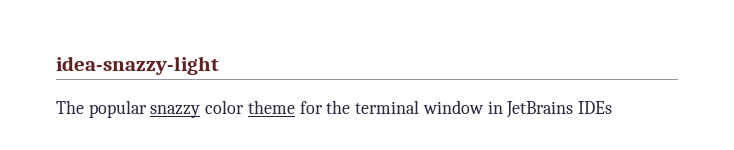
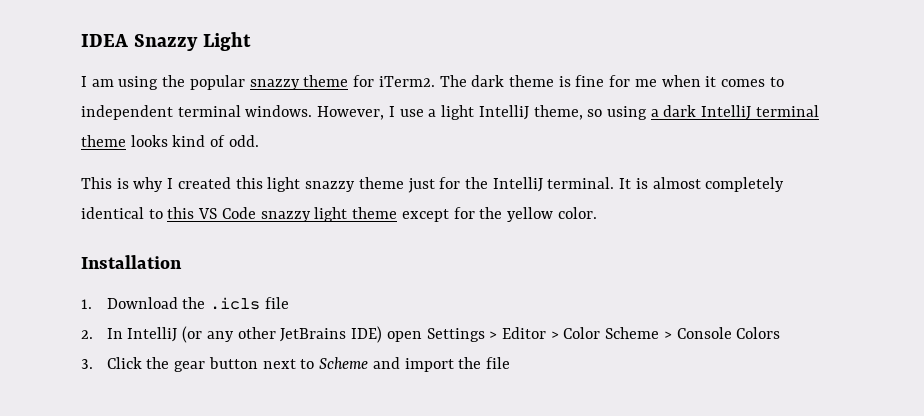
- idea-snazzy-light
- The popular snazzy color theme for the terminal window in JetBrains IDEs
+ IDEA Snazzy Light
+ I am using the popular snazzy theme for iTerm2. The dark theme is fine for me when it comes to independent terminal windows. However, I use a light IntelliJ theme, so using a dark IntelliJ terminal theme looks kind of odd.
+ This is why I created this light snazzy theme just for the IntelliJ terminal. It is almost completely identical to this VS Code snazzy light theme except for the yellow color.
+ Installation
+ 1. Download the .icls file
+ 2. In IntelliJ (or any other JetBrains IDE) open Settings > Editor > Color Scheme > Console Colors
+ 3. Click the gear button next to Scheme and import the file

